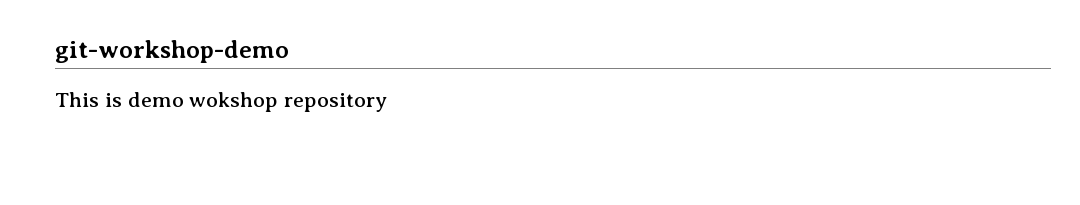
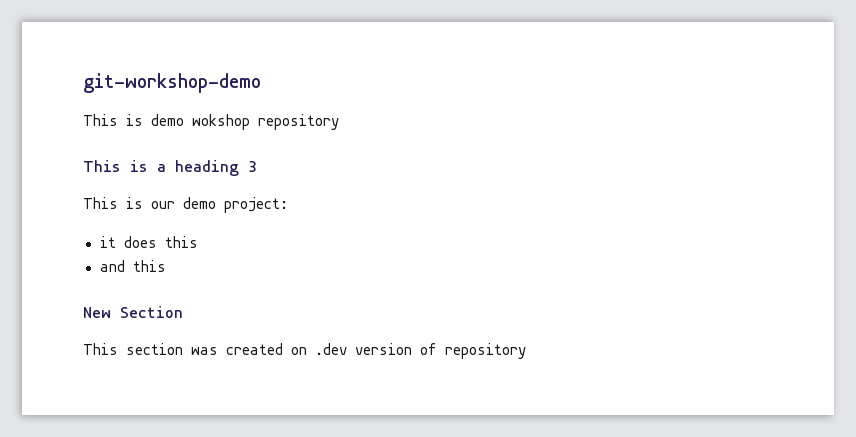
+ This is a heading 3
+ This is our demo project:
+ it does this
+ and this
+ New Section
+ This section was created on .dev version of repository

